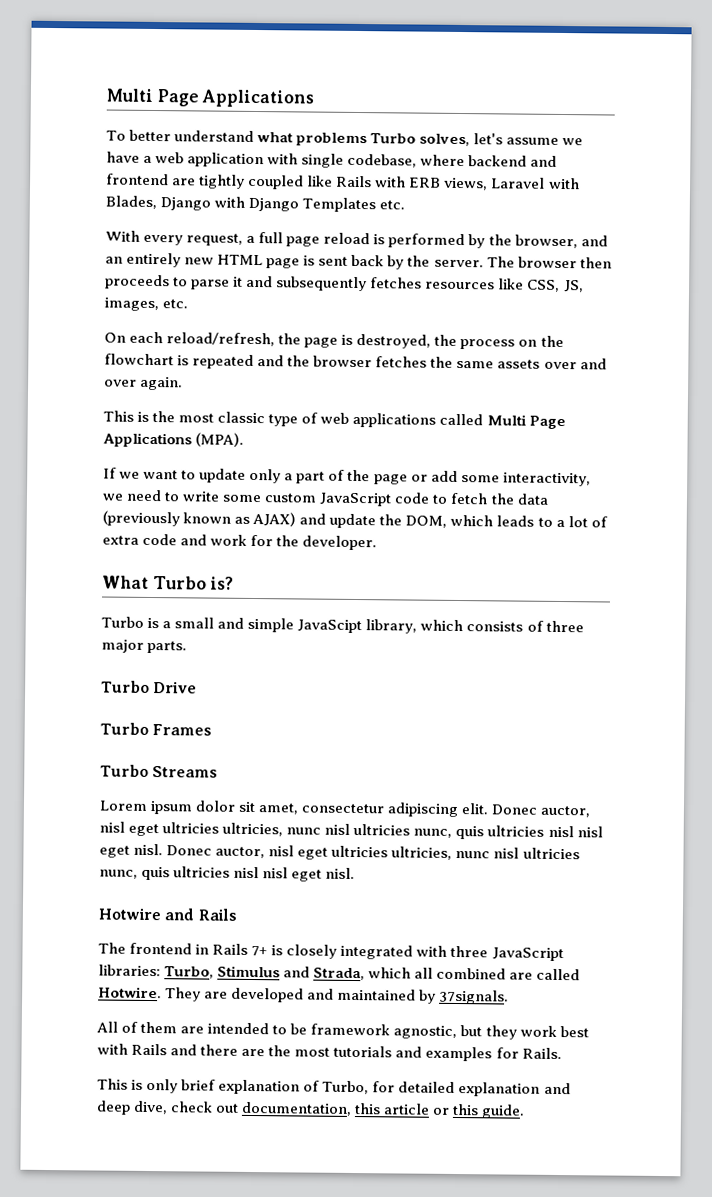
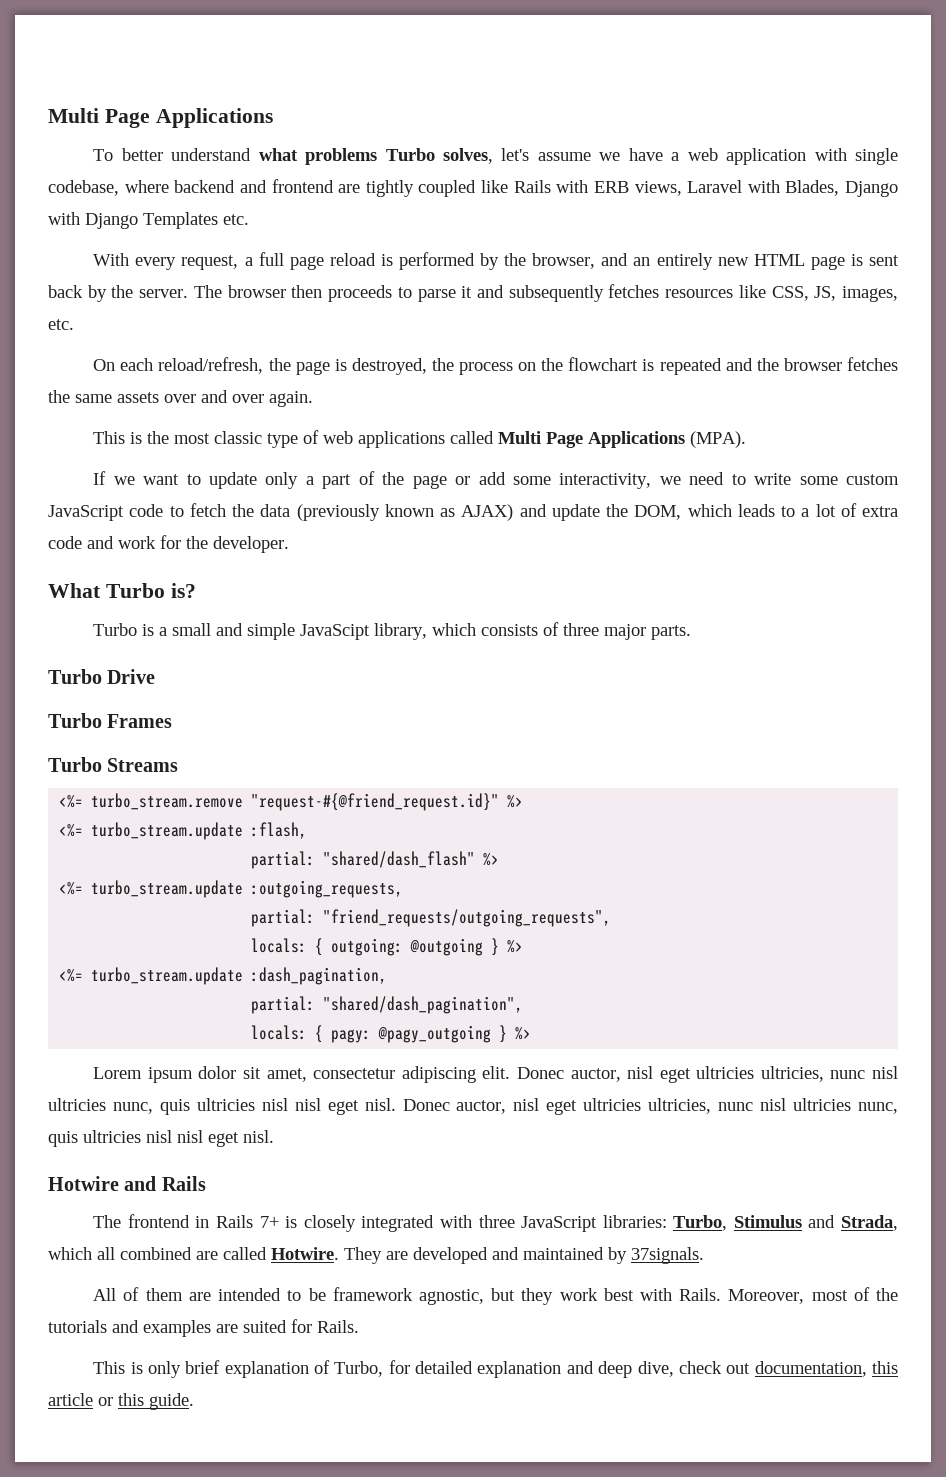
+ <%= turbo_stream.remove "request-#{@friend_request.id}" %>
+ <%= turbo_stream.update :flash,
+ partial: "shared/dash_flash" %>
+ <%= turbo_stream.update :outgoing_requests,
+ partial: "friend_requests/outgoing_requests",
+ locals: { outgoing: @outgoing } %>
+ <%= turbo_stream.update :dash_pagination,
+ partial: "shared/dash_pagination",
+ locals: { pagy: @pagy_outgoing } %>
- All of them are intended to be framework agnostic, but they work best with Rails and there are the most tutorials and examples for Rails.
+ All of them are intended to be framework agnostic, but they work best with Rails. Moreover, most of the tutorials and examples are suited for Rails.

